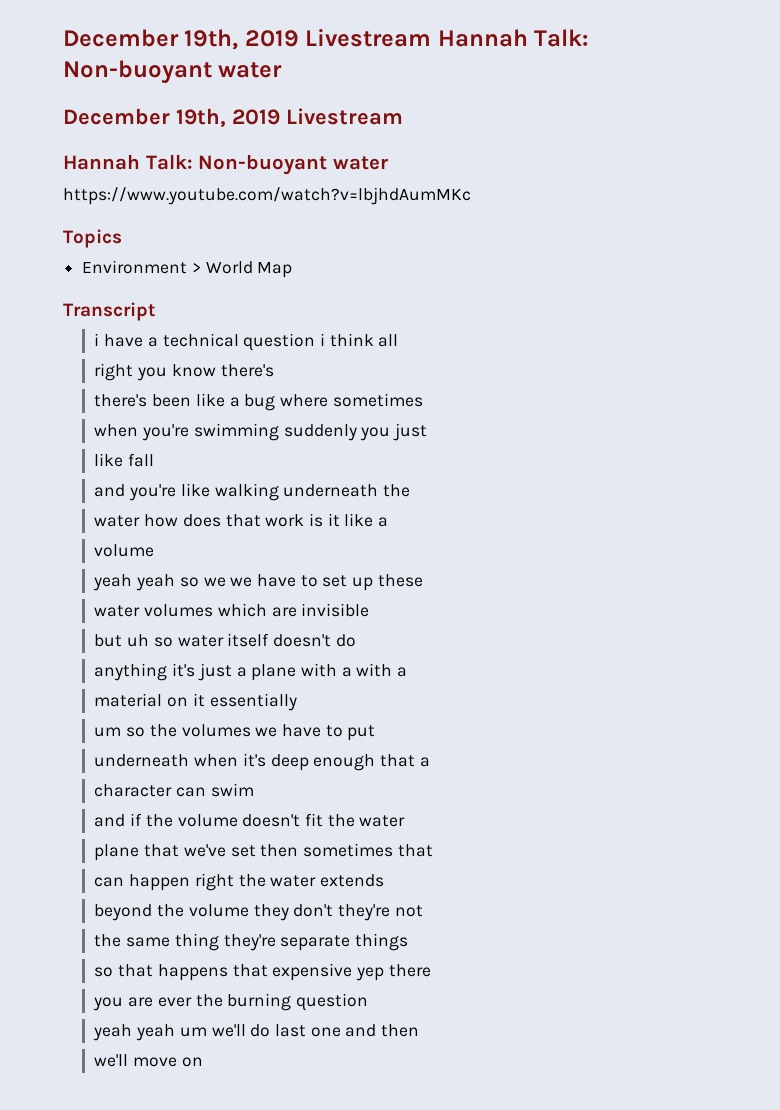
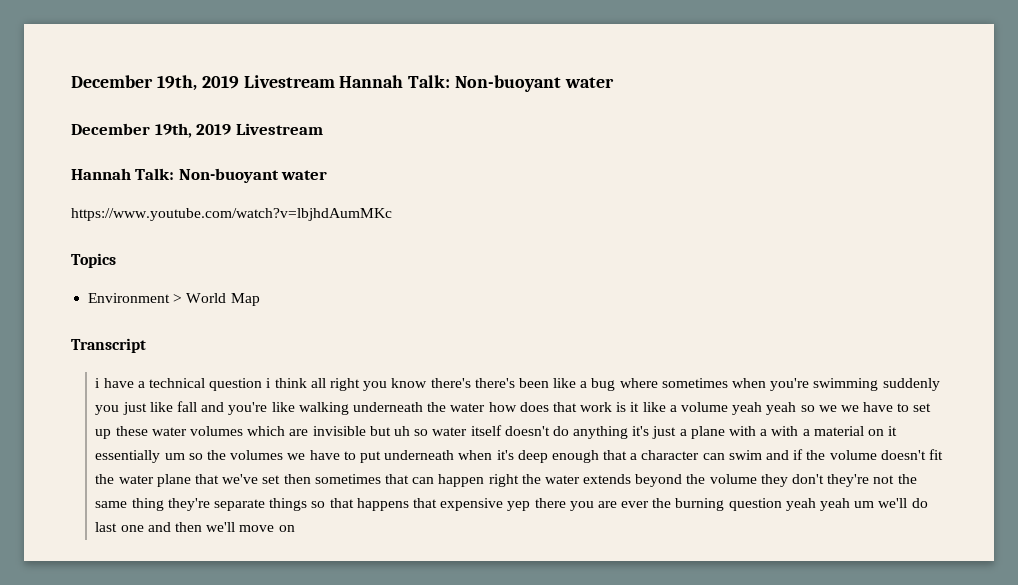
- i have a technical question i think all
- right you know there's
- there's been like a bug where sometimes
- when you're swimming suddenly you just
- like fall
- and you're like walking underneath the
- water how does that work is it like a
- volume
- yeah yeah so we we have to set up these
- water volumes which are invisible
- but uh so water itself doesn't do
- anything it's just a plane with a with a
- material on it essentially
- um so the volumes we have to put
- underneath when it's deep enough that a
- character can swim
- and if the volume doesn't fit the water
- plane that we've set then sometimes that
- can happen right the water extends
- beyond the volume they don't they're not
- the same thing they're separate things
- so that happens that expensive yep there
- you are ever the burning question
- yeah yeah um we'll do last one and then
- we'll move on
+ i have a technical question i think all right you know there's there's been like a bug where sometimes when you're swimming suddenly you just like fall and you're like walking underneath the water how does that work is it like a volume yeah yeah so we we have to set up these water volumes which are invisible but uh so water itself doesn't do anything it's just a plane with a with a material on it essentially um so the volumes we have to put underneath when it's deep enough that a character can swim and if the volume doesn't fit the water plane that we've set then sometimes that can happen right the water extends beyond the volume they don't they're not the same thing they're separate things so that happens that expensive yep there you are ever the burning question yeah yeah um we'll do last one and then we'll move on

